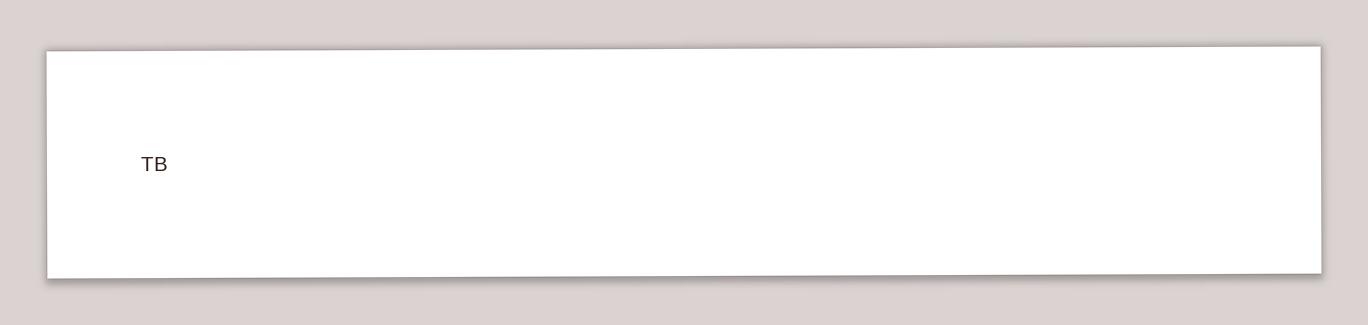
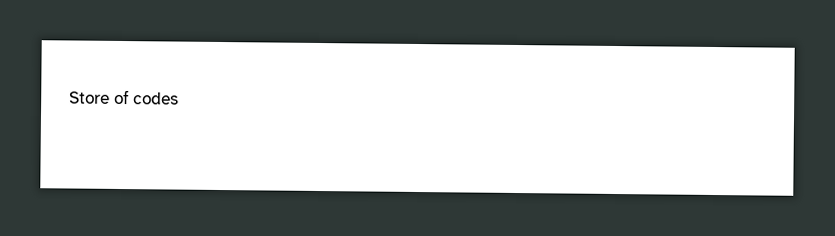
- TB
+ Store of codes

